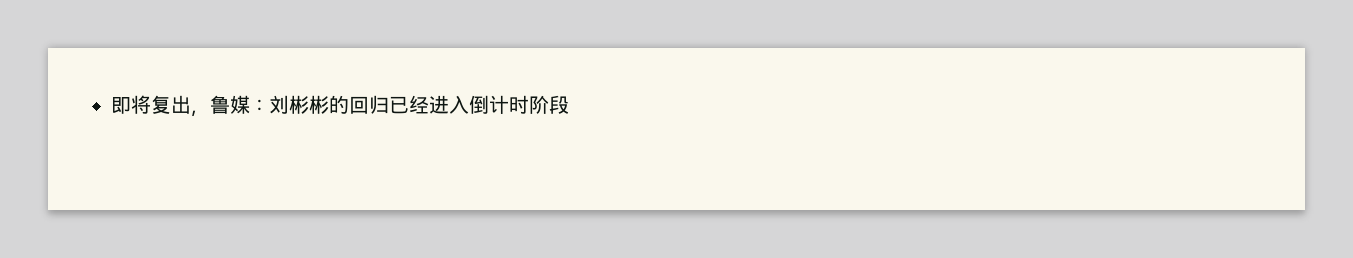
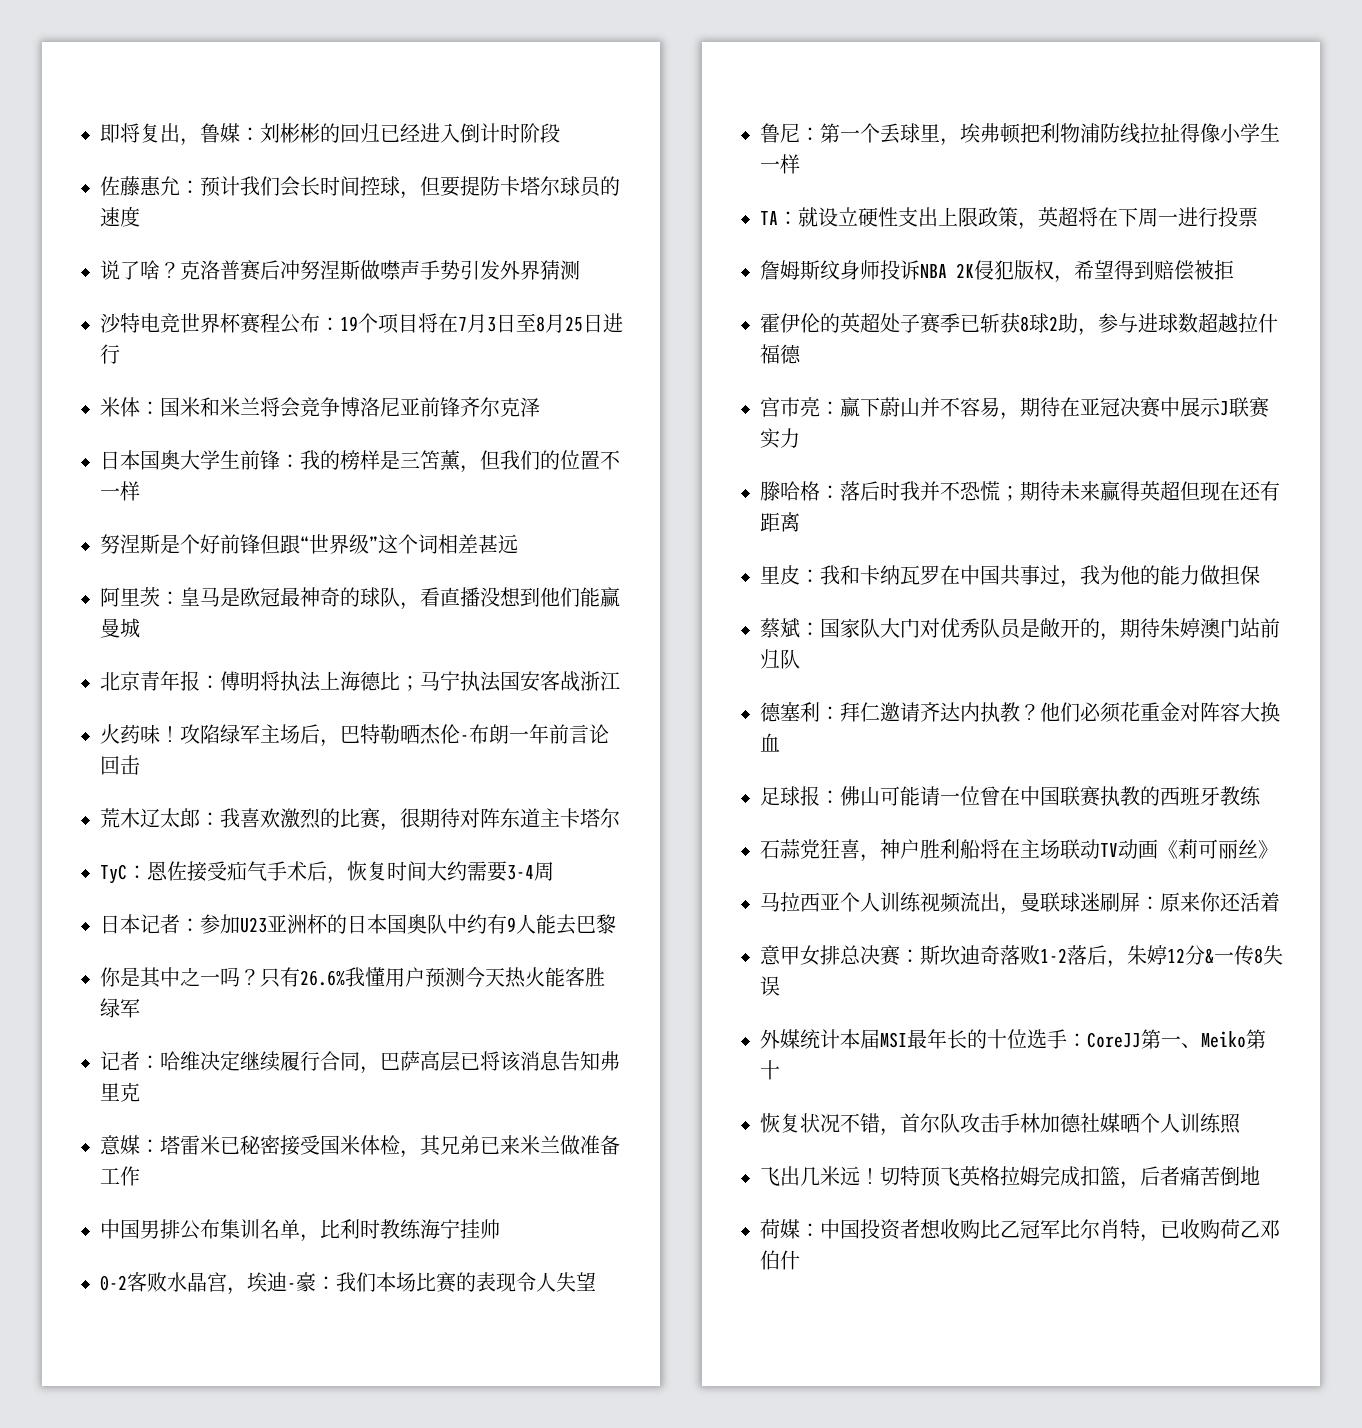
+ 佐藤惠允：预计我们会长时间控球，但要提防卡塔尔球员的速度
+ 说了啥？克洛普赛后冲努涅斯做噤声手势引发外界猜测
+ 沙特电竞世界杯赛程公布：19个项目将在7月3日至8月25日进行
+ 米体：国米和米兰将会竞争博洛尼亚前锋齐尔克泽
+ 日本国奥大学生前锋：我的榜样是三笘薰，但我们的位置不一样
+ 努涅斯是个好前锋但跟“世界级”这个词相差甚远
+ 阿里茨：皇马是欧冠最神奇的球队，看直播没想到他们能赢曼城
+ 北京青年报：傅明将执法上海德比；马宁执法国安客战浙江
+ 火药味！攻陷绿军主场后，巴特勒晒杰伦-布朗一年前言论回击
+ 荒木辽太郎：我喜欢激烈的比赛，很期待对阵东道主卡塔尔
+ TyC：恩佐接受疝气手术后，恢复时间大约需要3-4周
+ 日本记者：参加U23亚洲杯的日本国奥队中约有9人能去巴黎
+ 你是其中之一吗？只有26.6%我懂用户预测今天热火能客胜绿军
+ 记者：哈维决定继续履行合同，巴萨高层已将该消息告知弗里克
+ 意媒：塔雷米已秘密接受国米体检，其兄弟已来米兰做准备工作
+ 中国男排公布集训名单，比利时教练海宁挂帅
+ 0-2客败水晶宫，埃迪-豪：我们本场比赛的表现令人失望
+ 鲁尼：第一个丢球里，埃弗顿把利物浦防线拉扯得像小学生一样
+ TA：就设立硬性支出上限政策，英超将在下周一进行投票
+ 詹姆斯纹身师投诉NBA 2K侵犯版权，希望得到赔偿被拒
+ 霍伊伦的英超处子赛季已斩获8球2助，参与进球数超越拉什福德
+ 宫市亮：赢下蔚山并不容易，期待在亚冠决赛中展示J联赛实力
+ 滕哈格：落后时我并不恐慌；期待未来赢得英超但现在还有距离
+ 里皮：我和卡纳瓦罗在中国共事过，我为他的能力做担保
+ 蔡斌：国家队大门对优秀队员是敞开的，期待朱婷澳门站前归队
+ 德塞利：拜仁邀请齐达内执教？他们必须花重金对阵容大换血
+ 足球报：佛山可能请一位曾在中国联赛执教的西班牙教练
+ 石蒜党狂喜，神户胜利船将在主场联动TV动画《莉可丽丝》
+ 马拉西亚个人训练视频流出，曼联球迷刷屏：原来你还活着
+ 意甲女排总决赛：斯坎迪奇落败1-2落后，朱婷12分&一传8失误
+ 外媒统计本届MSI最年长的十位选手：CoreJJ第一、Meiko第十
+ 恢复状况不错，首尔队攻击手林加德社媒晒个人训练照
+ 飞出几米远！切特顶飞英格拉姆完成扣篮，后者痛苦倒地
+ 荷媒：中国投资者想收购比乙冠军比尔肖特，已收购荷乙邓伯什

